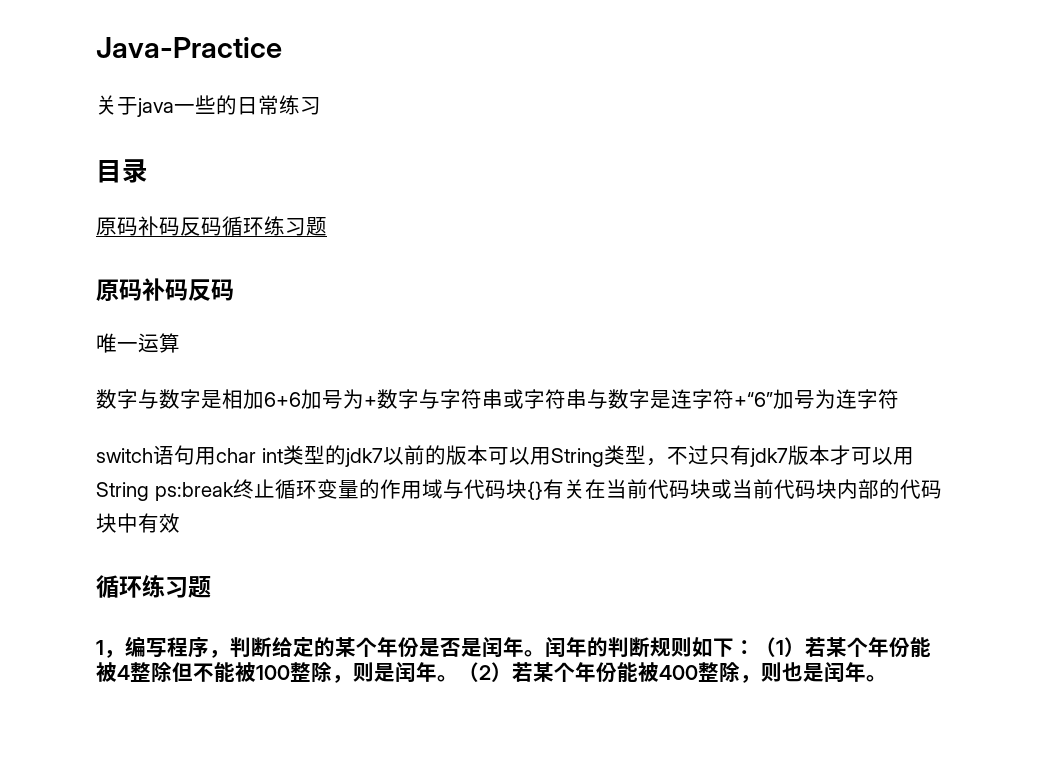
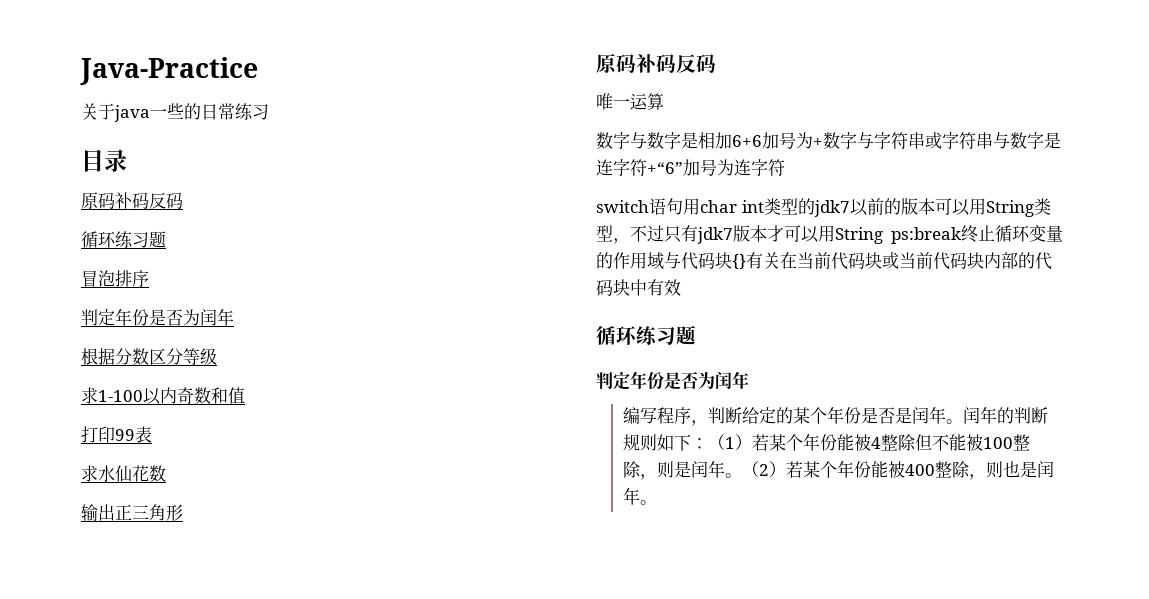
  目录
- 原码补码反码循环练习题
+ 原码补码反码
+ 循环练习题
+ 冒泡排序
+ 判定年份是否为闰年
+ 根据分数区分等级
+ 求1-100以内奇数和值
+ 打印99表
+ 求水仙花数
+ 输出正三角形
  switch语句用char int类型的jdk7以前的版本可以用String类型，不过只有jdk7版本才可以用String ps:break终止循环变量的作用域与代码块{}有关在当前代码块或当前代码块内部的代码块中有效
  循环练习题
- 1，编写程序，判断给定的某个年份是否是闰年。
+ 判定年份是否为闰年
+ 编写程序，判断给定的某个年份是否是闰年。

